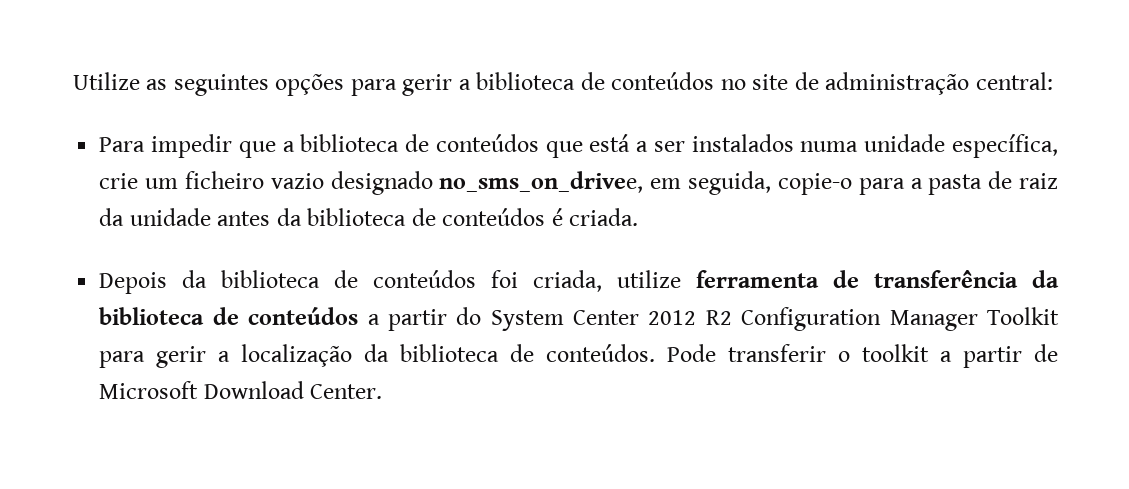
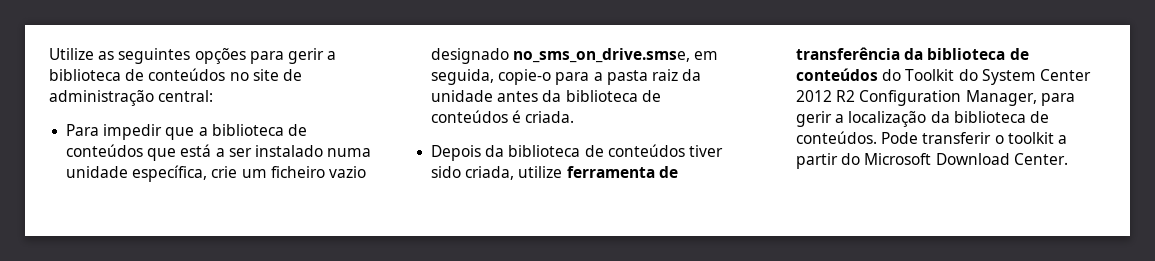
- Para impedir que a biblioteca de conteúdos que está a ser instalados numa unidade específica, crie um ficheiro vazio designado no_sms_on_drivee, em seguida, copie-o para a pasta de raiz da unidade antes da biblioteca de conteúdos é criada.
+ Para impedir que a biblioteca de conteúdos que está a ser instalado numa unidade específica, crie um ficheiro vazio designado no_sms_on_drive.smse, em seguida, copie-o para a pasta raiz da unidade antes da biblioteca de conteúdos é criada.
- Depois da biblioteca de conteúdos foi criada, utilize ferramenta de transferência da biblioteca de conteúdos a partir do System Center 2012 R2 Configuration Manager Toolkit para gerir a localização da biblioteca de conteúdos.
+ Depois da biblioteca de conteúdos tiver sido criada, utilize ferramenta de transferência da biblioteca de conteúdos do Toolkit do System Center 2012 R2 Configuration Manager, para gerir a localização da biblioteca de conteúdos.
- Pode transferir o toolkit a partir de Microsoft Download Center.
+ Pode transferir o toolkit a partir do Microsoft Download Center.

